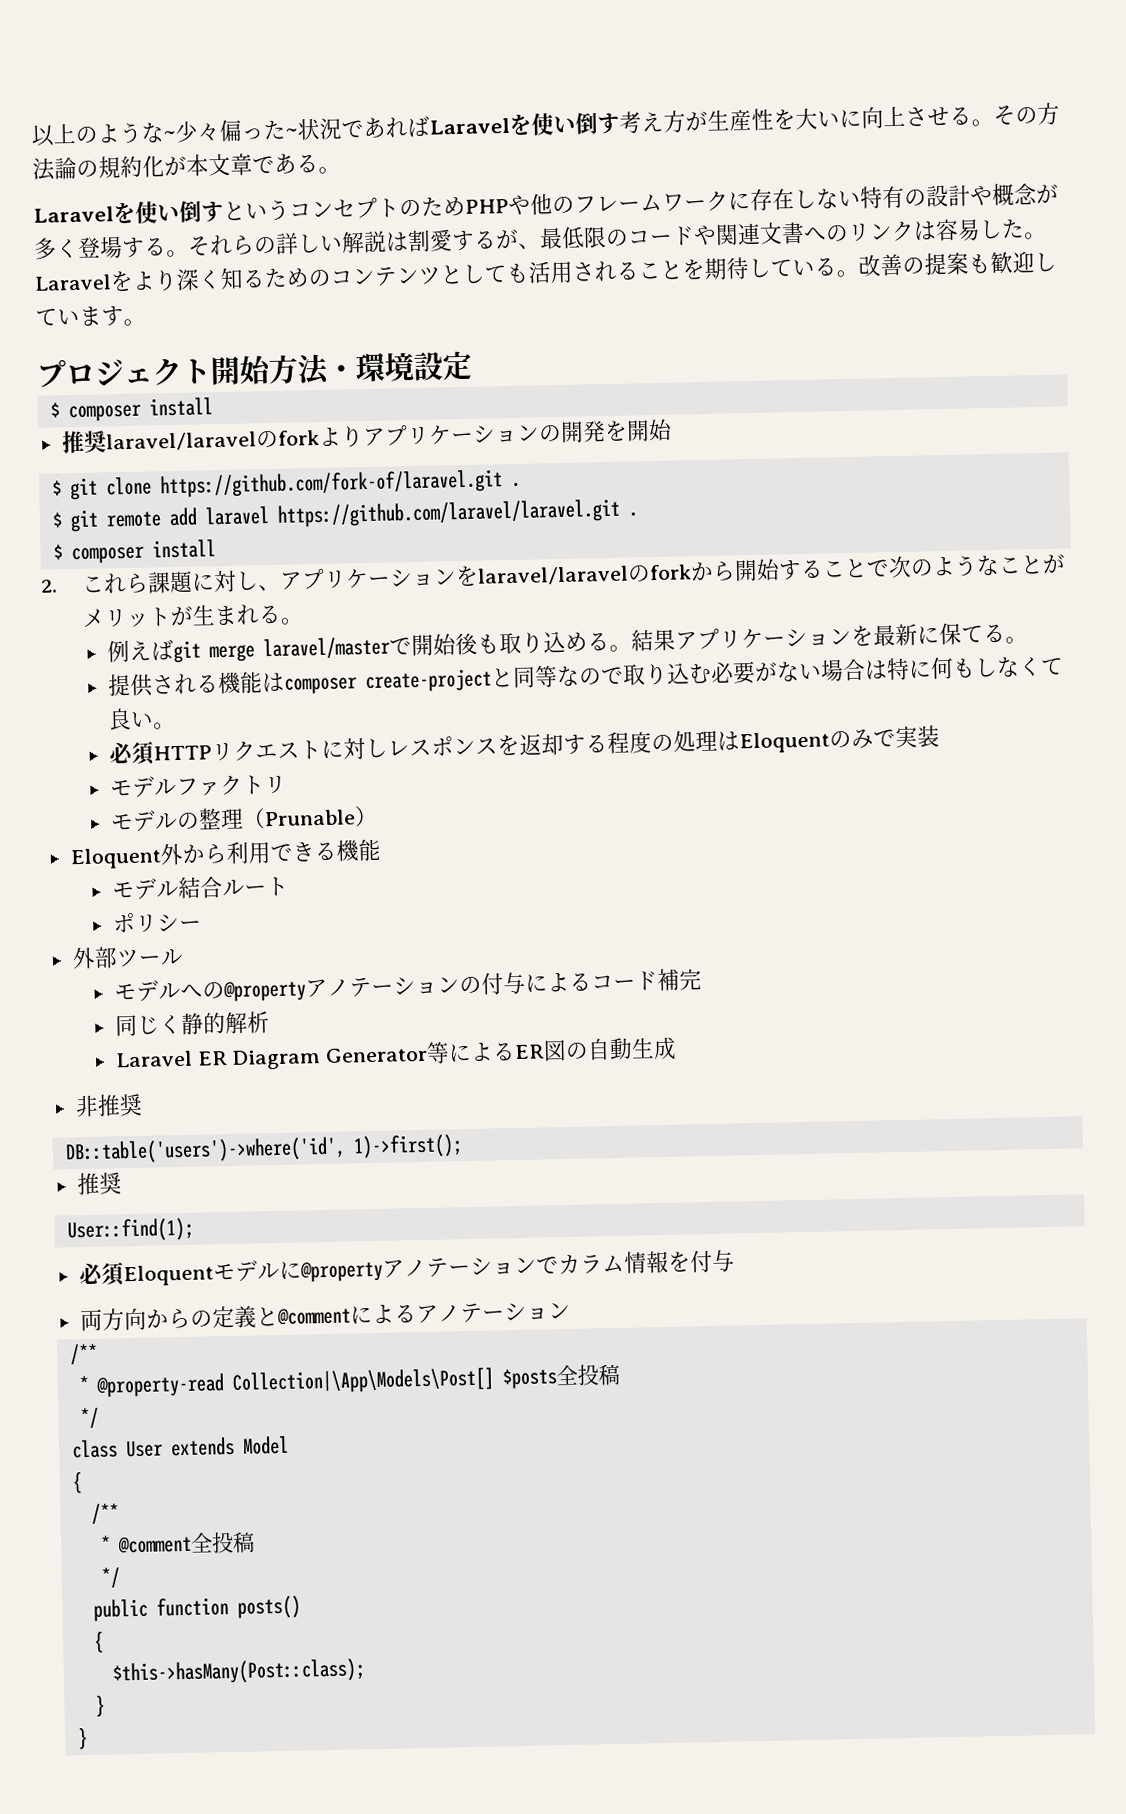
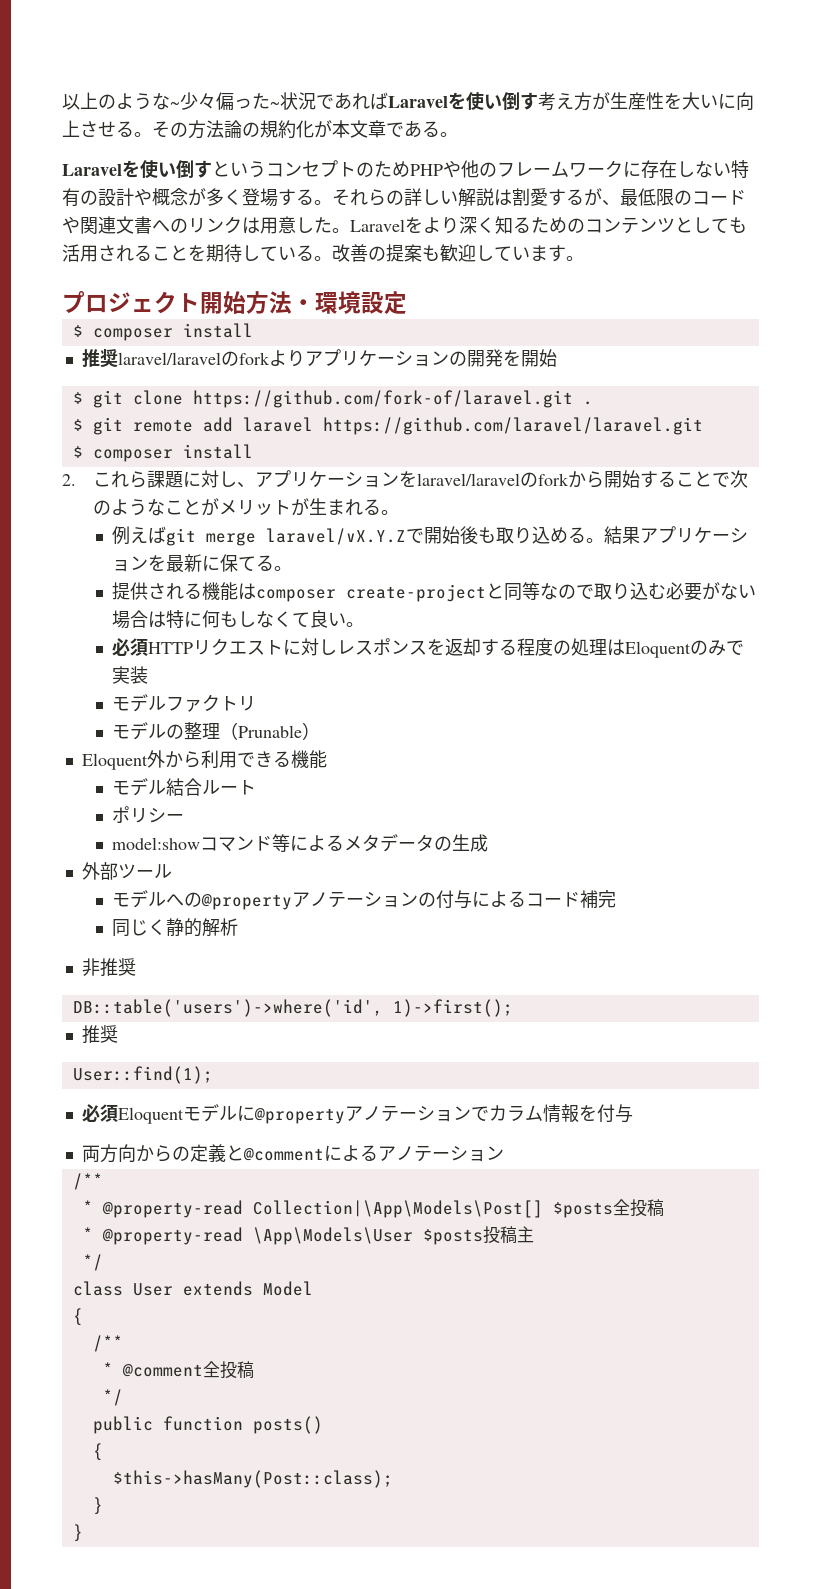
- それらの詳しい解説は割愛するが、最低限のコードや関連文書へのリンクは容易した。
+ それらの詳しい解説は割愛するが、最低限のコードや関連文書へのリンクは用意した。
- $ git remote add laravel https://github.com/laravel/laravel.git .
+ $ git remote add laravel https://github.com/laravel/laravel.git
- 例えばgit merge laravel/masterで開始後も取り込める。
+ 例えばgit merge laravel/vX.Y.Zで開始後も取り込める。
+ model:showコマンド等によるメタデータの生成
- Laravel ER Diagram Generator等によるER図の自動生成
+ * @property-read \App\Models\User $posts投稿主

